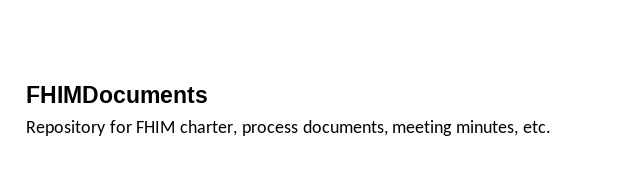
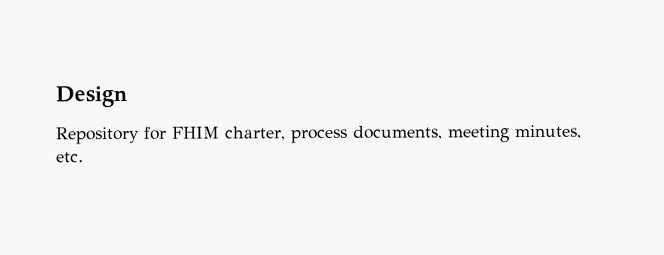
- FHIMDocuments
+ Design

